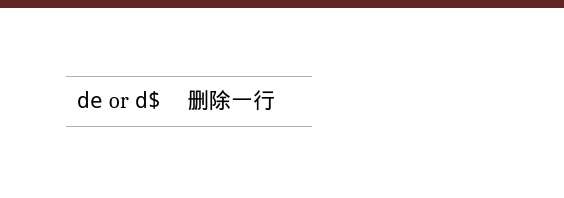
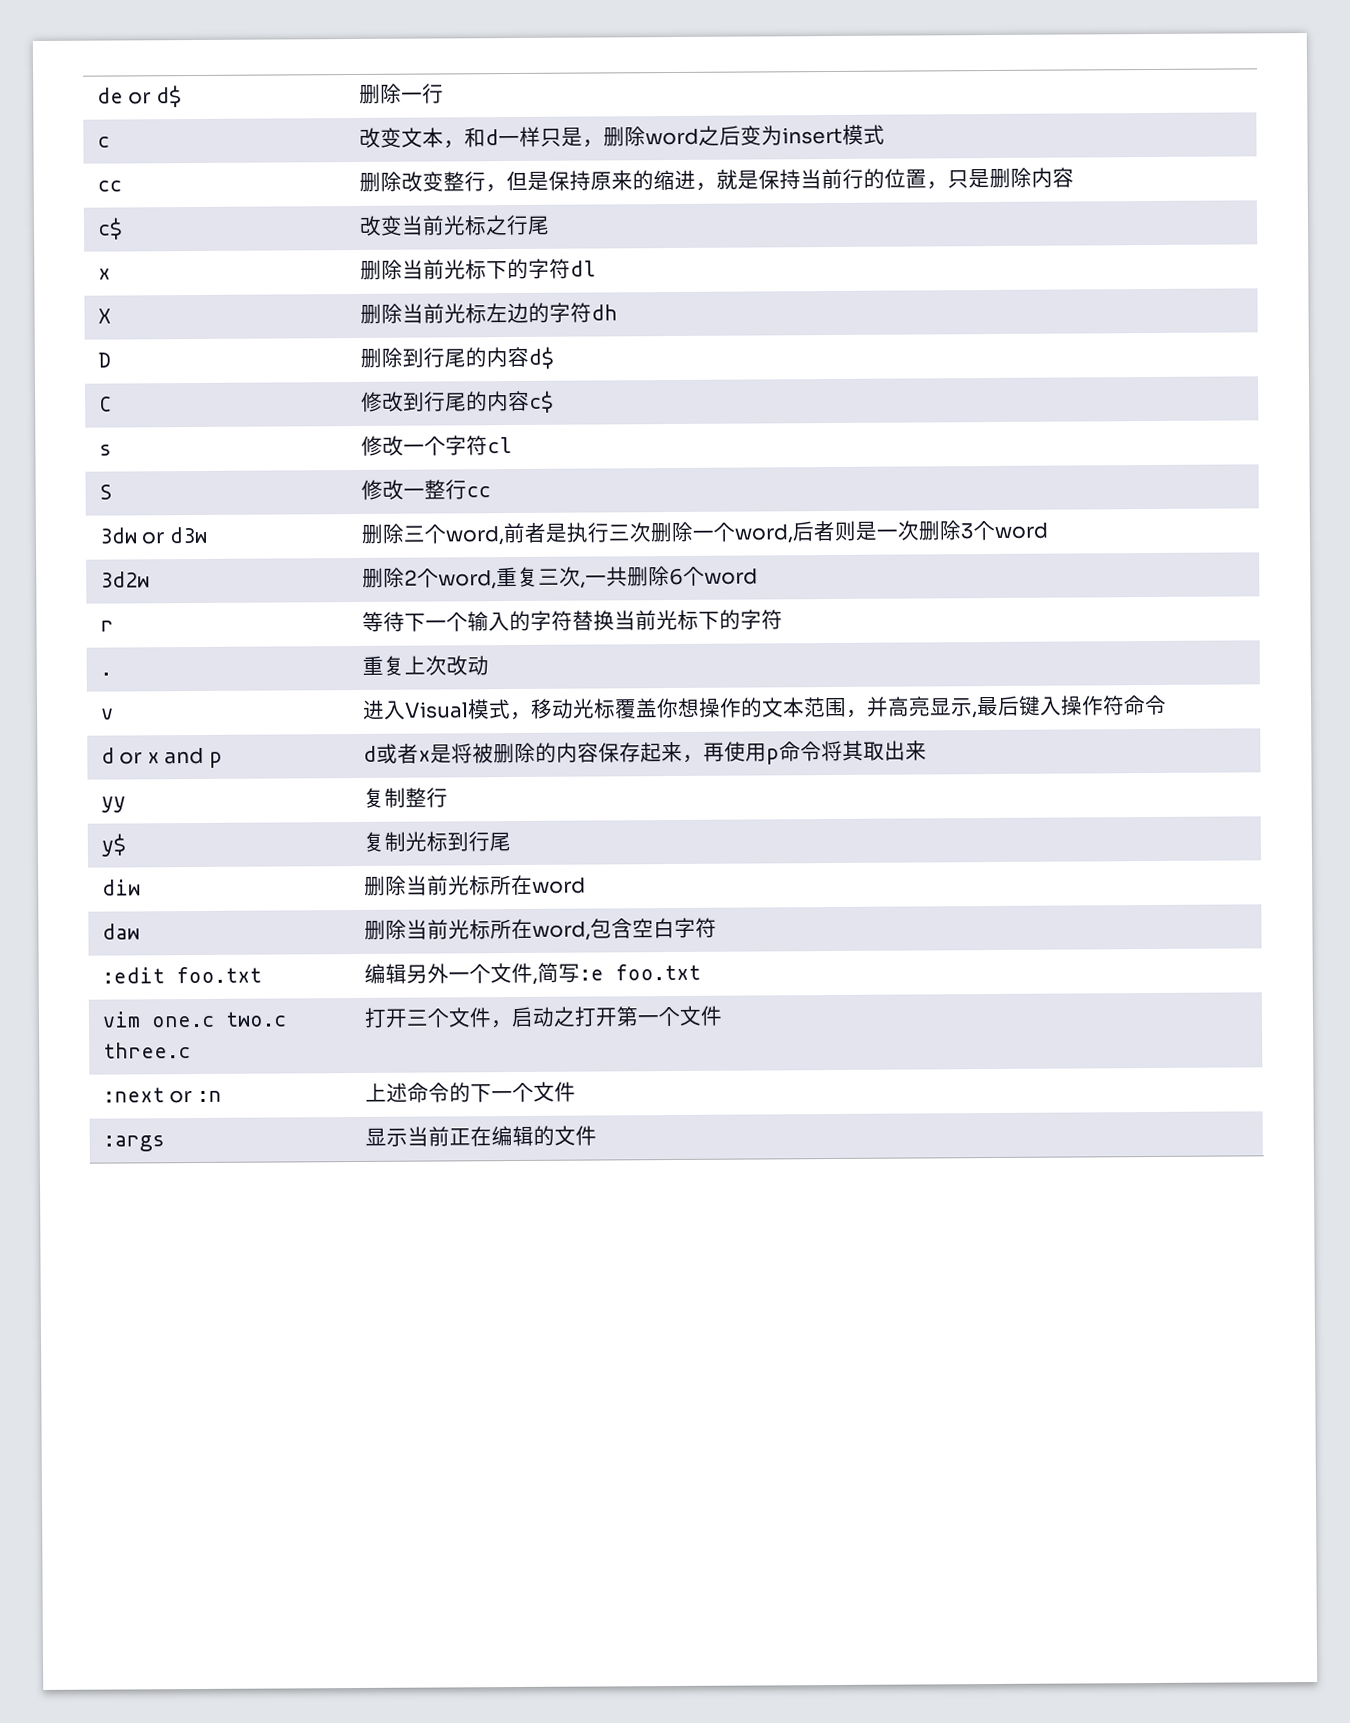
+ c | 改变文本，和d一样只是，删除word之后变为insert模式
+ cc | 删除改变整行，但是保持原来的缩进，就是保持当前行的位置，只是删除内容
+ c$ | 改变当前光标之行尾
+ x | 删除当前光标下的字符dl
+ X | 删除当前光标左边的字符dh
+ D | 删除到行尾的内容d$
+ C | 修改到行尾的内容c$
+ s | 修改一个字符cl
+ S | 修改一整行cc
+ 3dw or d3w | 删除三个word,前者是执行三次删除一个word,后者则是一次删除3个word
+ 3d2w | 删除2个word,重复三次,一共删除6个word
+ r | 等待下一个输入的字符替换当前光标下的字符
+ . | 重复上次改动
+ v | 进入Visual模式，移动光标覆盖你想操作的文本范围，并高亮显示,最后键入操作符命令
+ d or x and p | d或者x是将被删除的内容保存起来，再使用p命令将其取出来
+ yy | 复制整行
+ y$ | 复制光标到行尾
+ diw | 删除当前光标所在word
+ daw | 删除当前光标所在word,包含空白字符
+ :edit foo.txt | 编辑另外一个文件,简写:e foo.txt
+ vim one.c two.c three.c | 打开三个文件，启动之打开第一个文件
+ :next or :n | 上述命令的下一个文件
+ :args | 显示当前正在编辑的文件

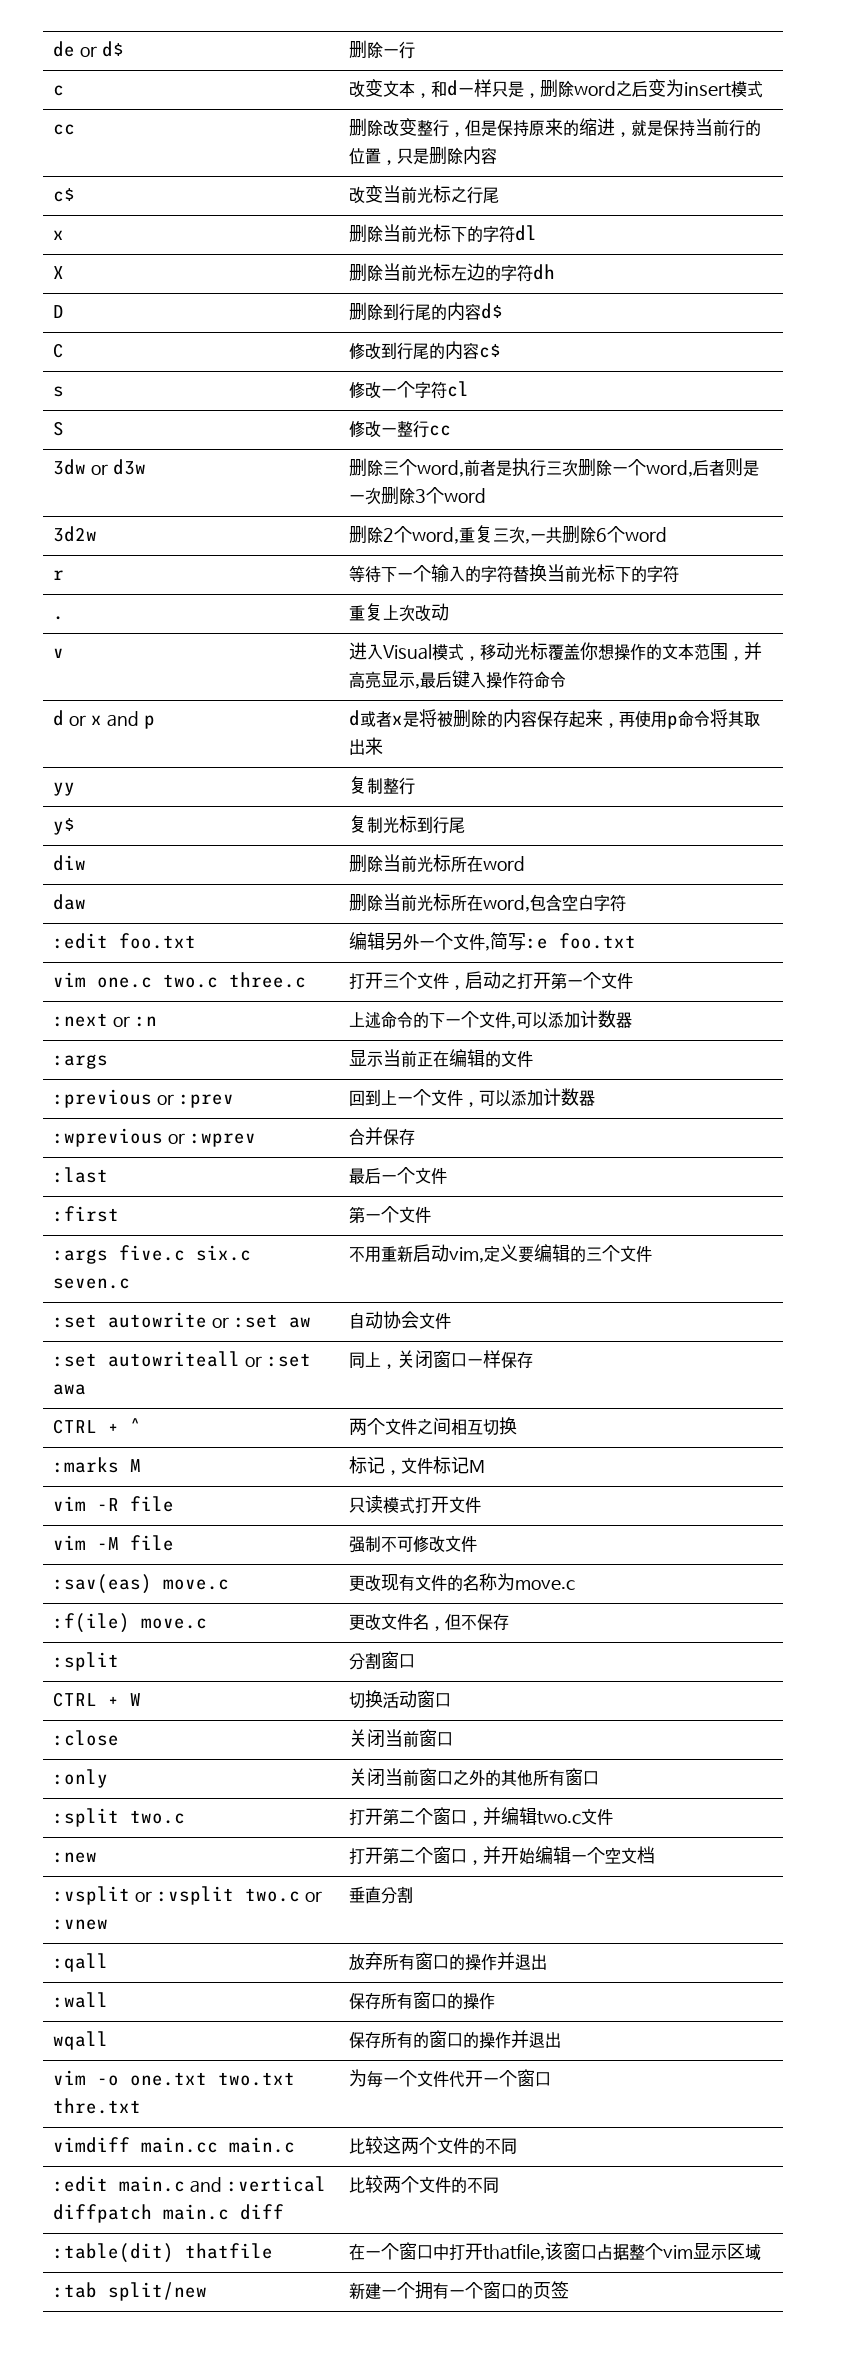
- :next or :n | 上述命令的下一个文件
+ :next or :n | 上述命令的下一个文件,可以添加计数器
+ :previous or :prev | 回到上一个文件，可以添加计数器
+ :wprevious or :wprev | 合并保存
+ :last | 最后一个文件
+ :first | 第一个文件
+ :args five.c six.c seven.c | 不用重新启动vim,定义要编辑的三个文件
+ :set autowrite or :set aw | 自动协会文件
+ :set autowriteall or :set awa | 同上，关闭窗口一样保存
+ CTRL + ^ | 两个文件之间相互切换
+ :marks M | 标记，文件标记M
+ vim -R file | 只读模式打开文件
+ vim -M file | 强制不可修改文件
+ :sav(eas) move.c | 更改现有文件的名称为move.c
+ :f(ile) move.c | 更改文件名，但不保存
+ :split | 分割窗口
+ CTRL + W | 切换活动窗口
+ :close | 关闭当前窗口
+ :only | 关闭当前窗口之外的其他所有窗口
+ :split two.c | 打开第二个窗口，并编辑two.c文件
+ :new | 打开第二个窗口，并开始编辑一个空文档
+ :vsplit or :vsplit two.c or :vnew | 垂直分割
+ :qall | 放弃所有窗口的操作并退出
+ :wall | 保存所有窗口的操作
+ wqall | 保存所有的窗口的操作并退出
+ vim -o one.txt two.txt thre.txt | 为每一个文件代开一个窗口
+ vimdiff main.cc main.c | 比较这两个文件的不同
+ :edit main.c and :vertical diffpatch main.c diff | 比较两个文件的不同
+ :table(dit) thatfile | 在一个窗口中打开thatfile,该窗口占据整个vim显示区域
+ :tab split/new | 新建一个拥有一个窗口的页签

